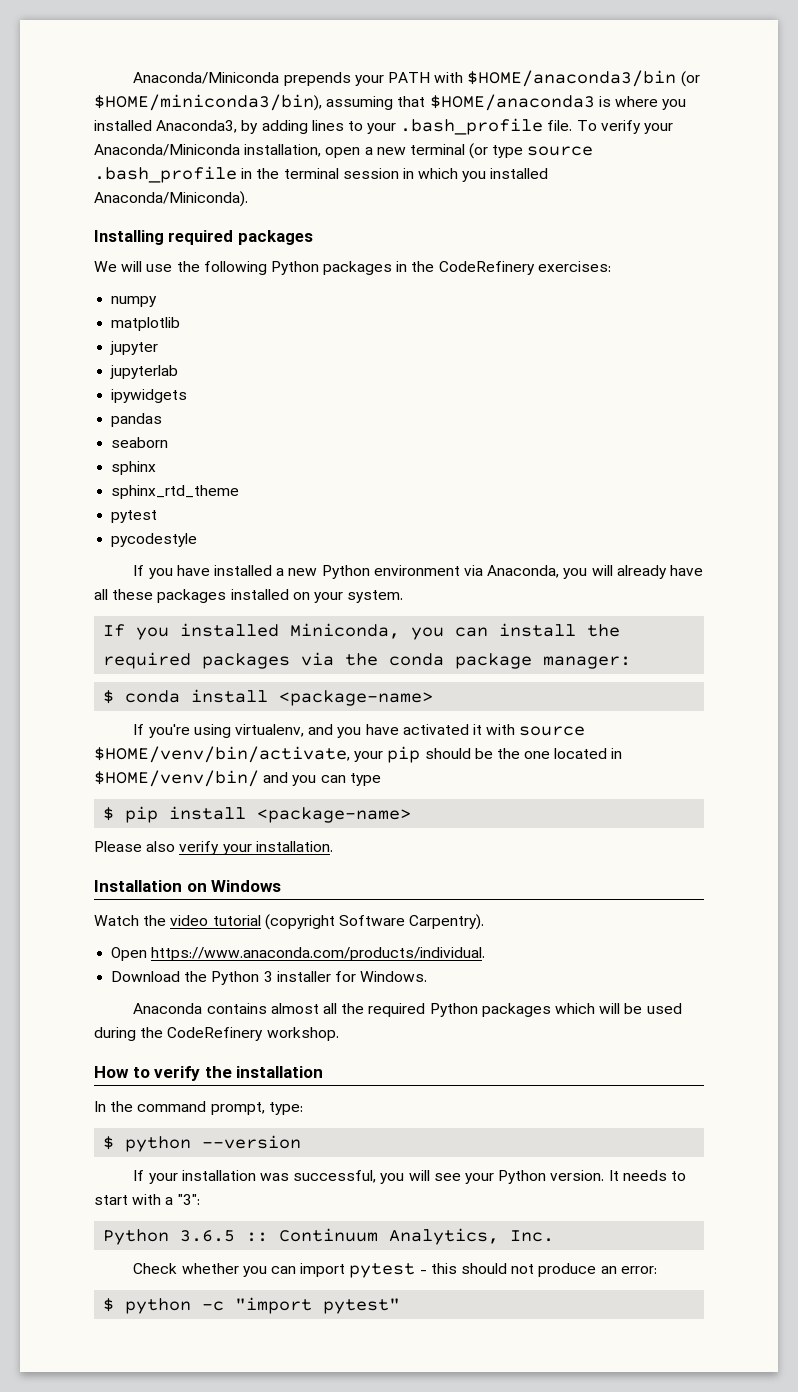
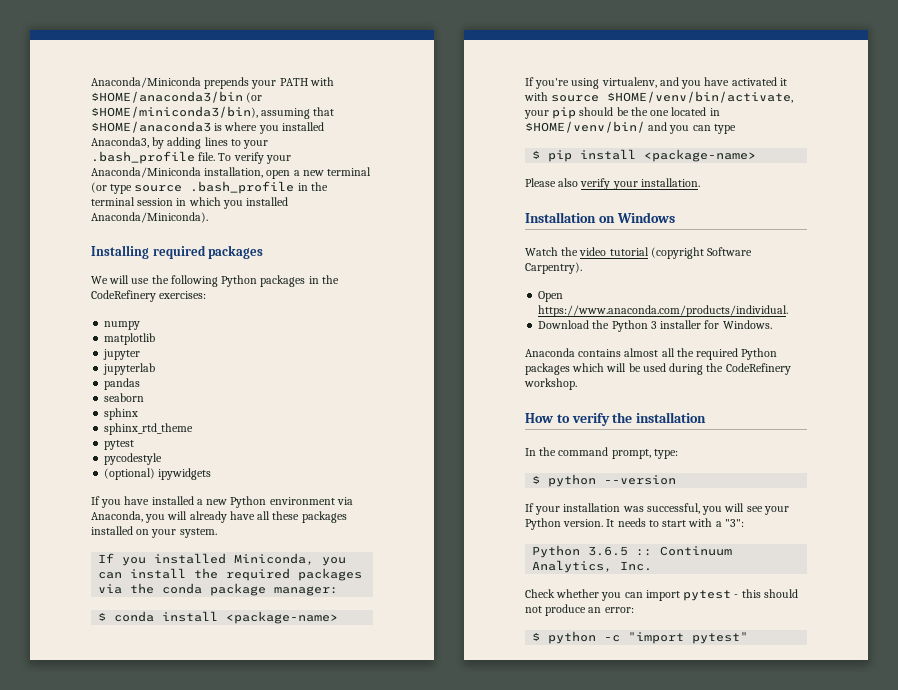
- ipywidgets
+ (optional) ipywidgets

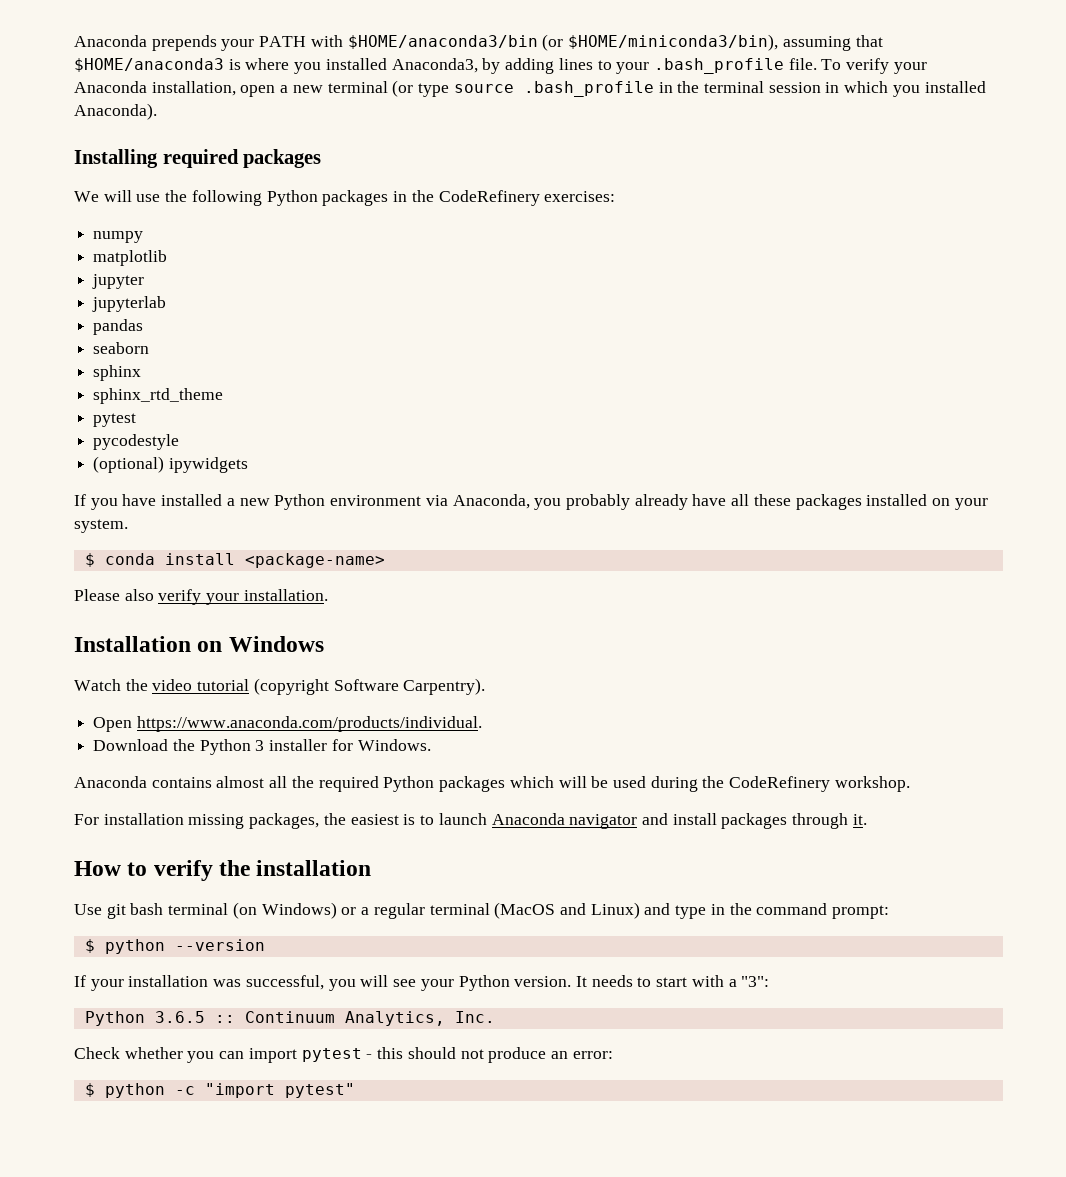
- Anaconda/Miniconda prepends your PATH with $HOME/anaconda3/bin (or $HOME/miniconda3/bin), assuming that $HOME/anaconda3 is where you installed Anaconda3, by adding lines to your .bash_profile file.
+ Anaconda prepends your PATH with $HOME/anaconda3/bin (or $HOME/miniconda3/bin), assuming that $HOME/anaconda3 is where you installed Anaconda3, by adding lines to your .bash_profile file.
- To verify your Anaconda/Miniconda installation, open a new terminal (or type source .bash_profile in the terminal session in which you installed Anaconda/Miniconda).
+ To verify your Anaconda installation, open a new terminal (or type source .bash_profile in the terminal session in which you installed Anaconda).
- If you have installed a new Python environment via Anaconda, you will already have all these packages installed on your system.
+ If you have installed a new Python environment via Anaconda, you probably already have all these packages installed on your system.
- If you installed Miniconda, you can install the required packages via the conda package manager:
  $ conda install <package-name>
- If you're using virtualenv, and you have activated it with source $HOME/venv/bin/activate, your pip should be the one located in $HOME/venv/bin/ and you can type
- $ pip install <package-name>
+ For installation missing packages, the easiest is to launch Anaconda navigator and install packages through it.
- In the command prompt, type:
+ Use git bash terminal (on Windows) or a regular terminal (MacOS and Linux) and type in the command prompt:

